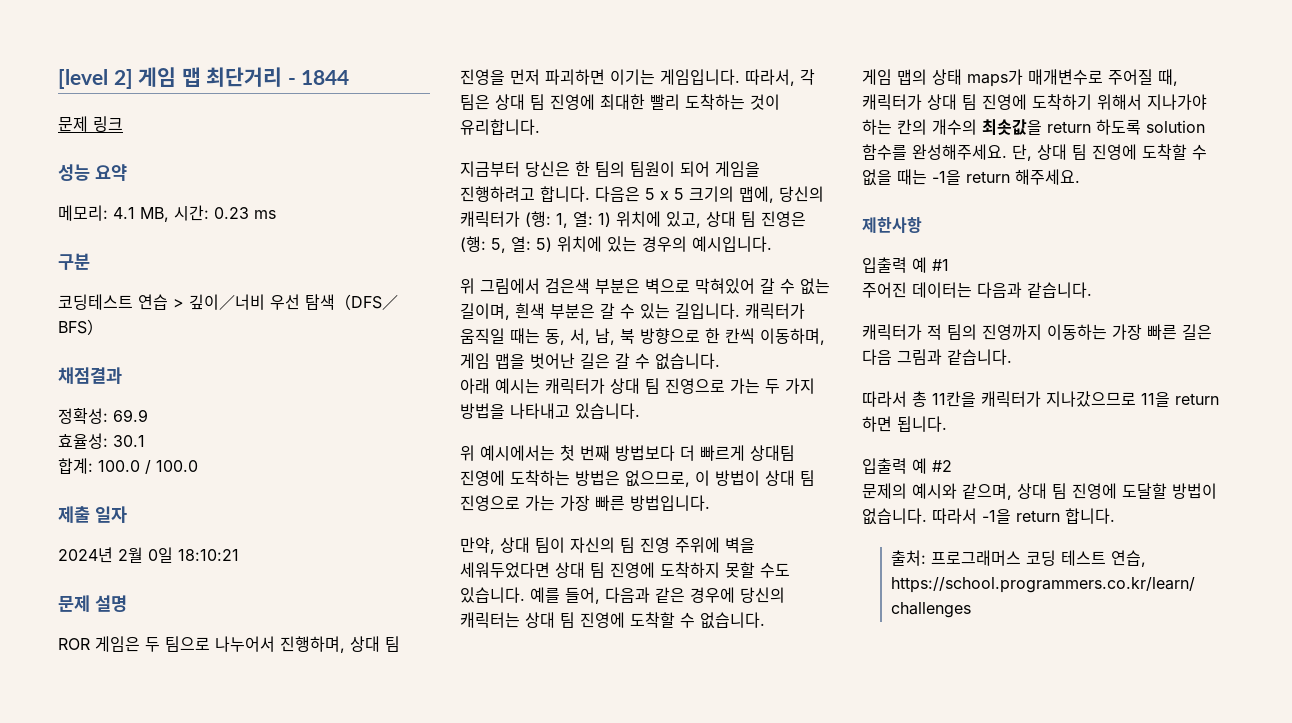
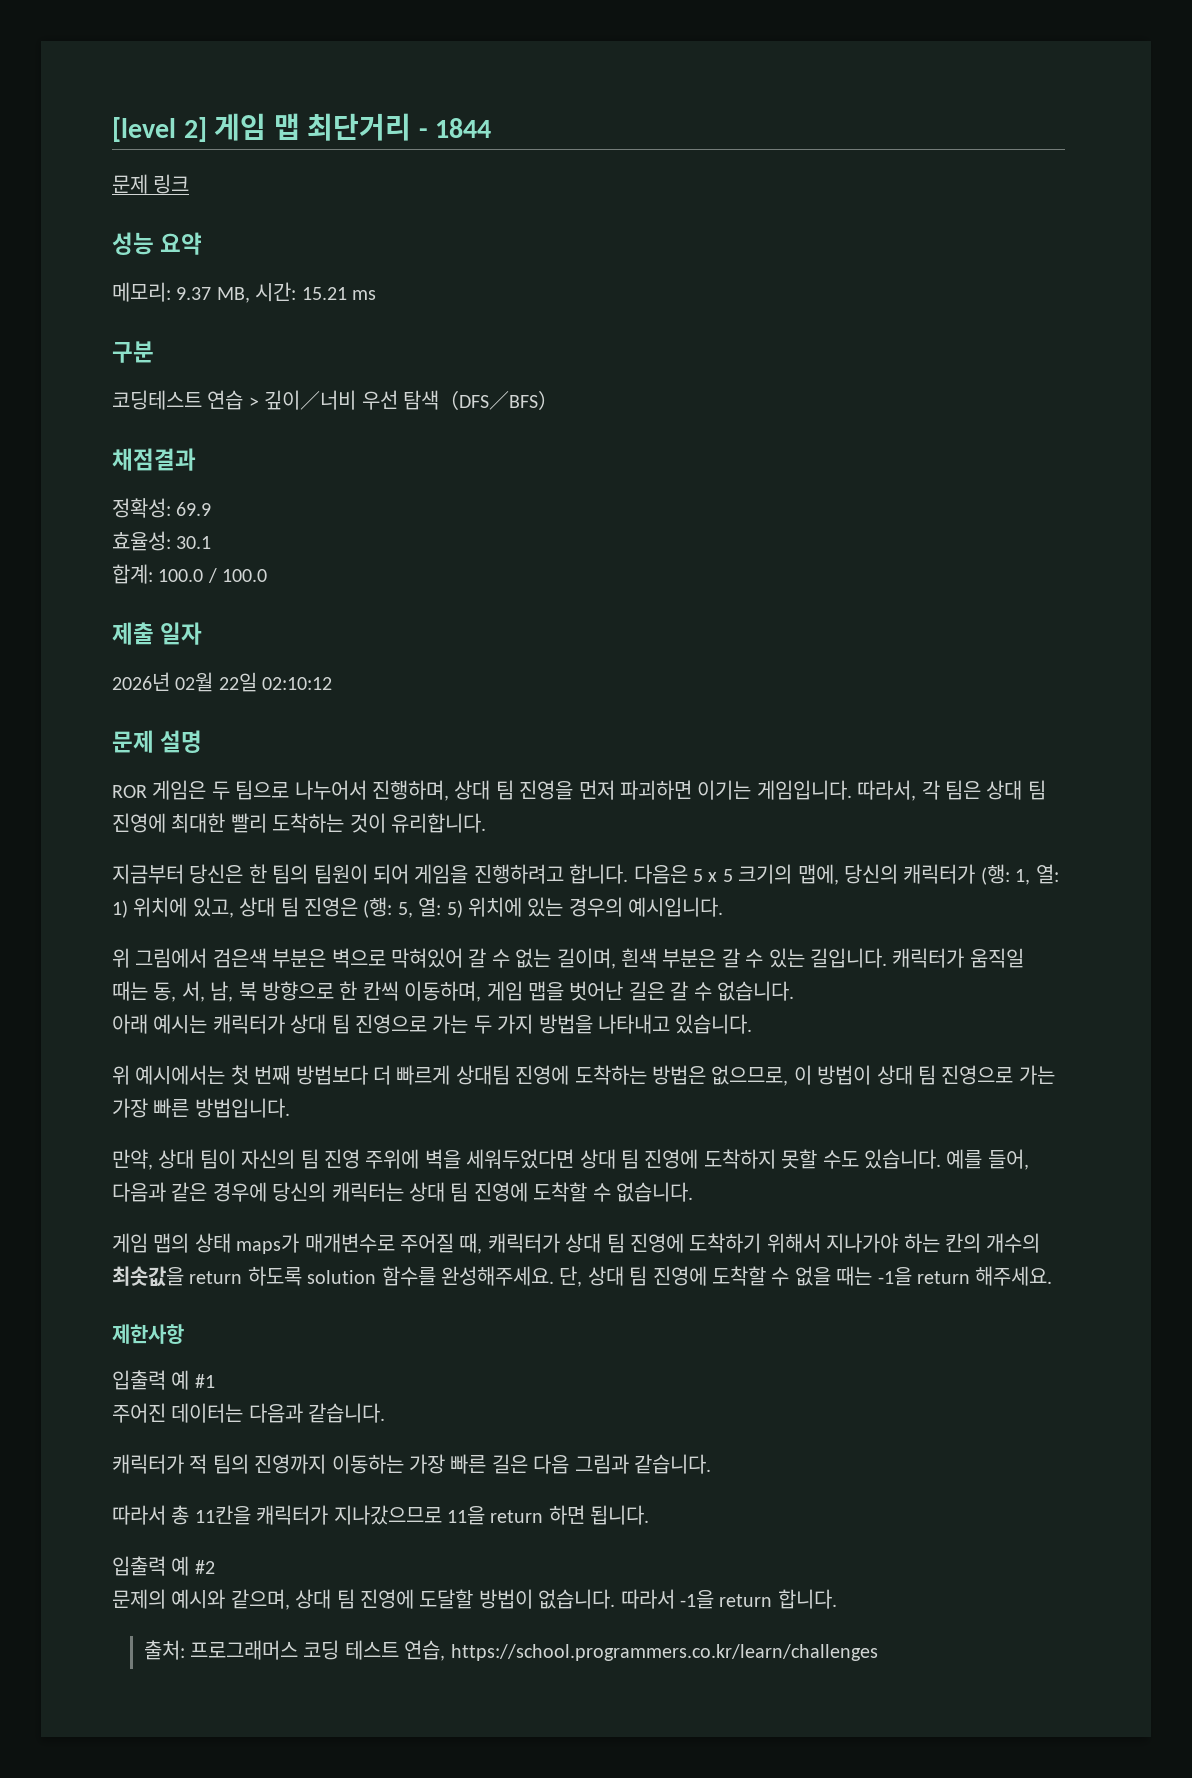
- 메모리: 4.1 MB, 시간: 0.23 ms
+ 메모리: 9.37 MB, 시간: 15.21 ms
- 2024년 2월 0일 18:10:21
+ 2026년 02월 22일 02:10:12

